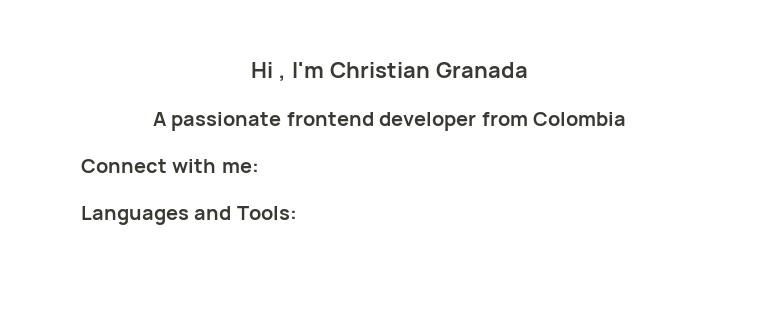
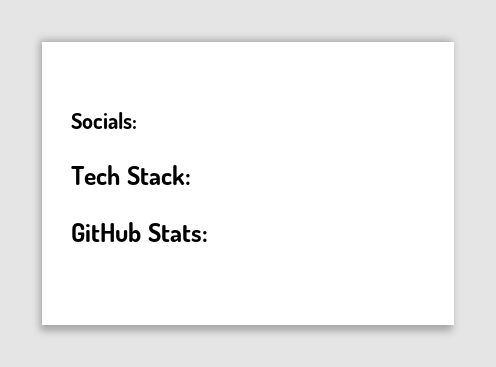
- Hi , I'm Christian Granada
- A passionate frontend developer from Colombia
- Connect with me:
- Languages and Tools:
+ Socials:
+ Tech Stack:
+ GitHub Stats:

